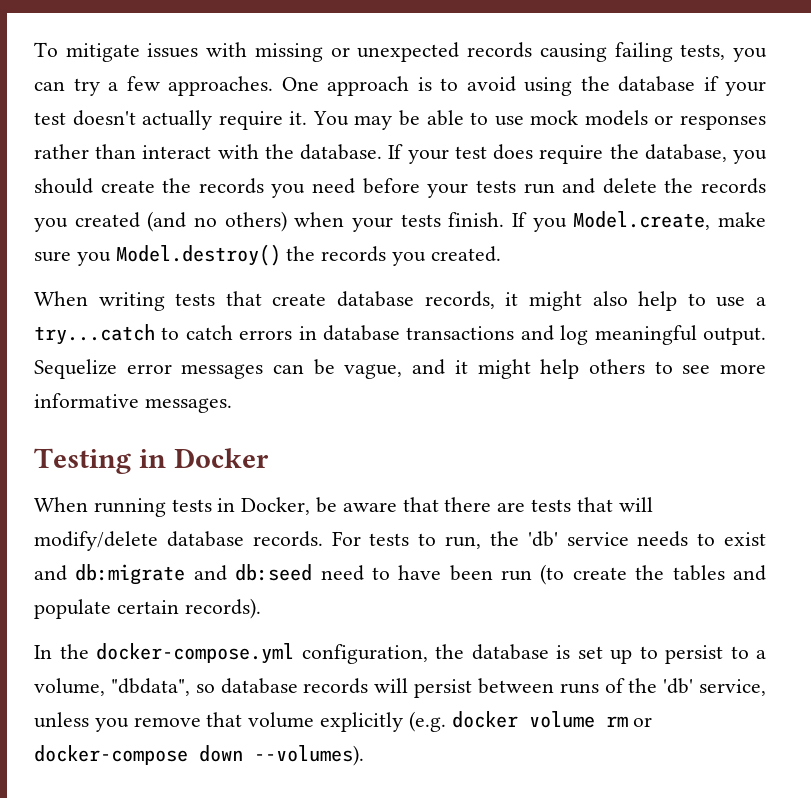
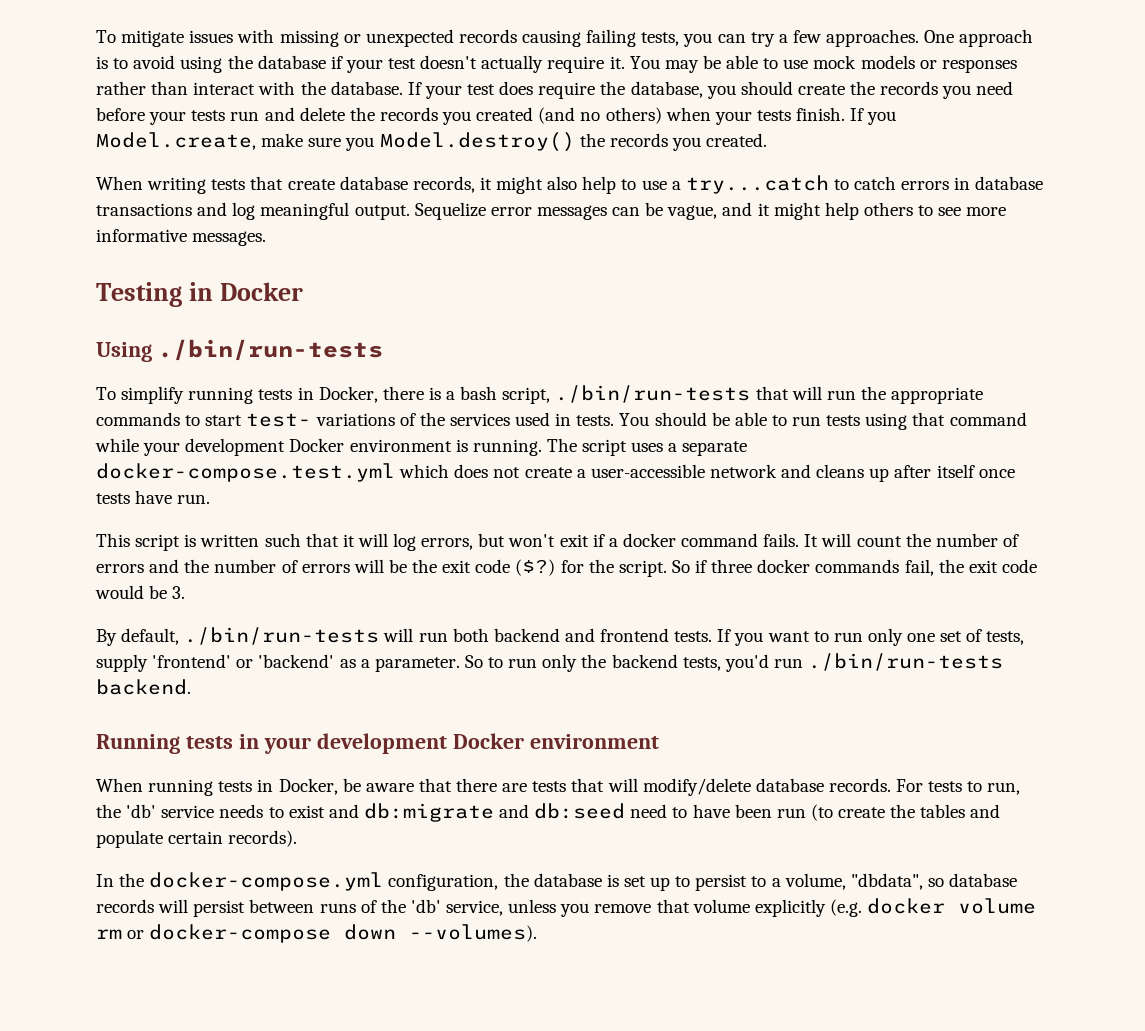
+ Using ./bin/run-tests
+ To simplify running tests in Docker, there is a bash script, ./bin/run-tests that will run the appropriate commands to start test- variations of the services used in tests. You should be able to run tests using that command while your development Docker environment is running. The script uses a separate docker-compose.test.yml which does not create a user-accessible network and cleans up after itself once tests have run.
+ This script is written such that it will log errors, but won't exit if a docker command fails. It will count the number of errors and the number of errors will be the exit code ($?) for the script. So if three docker commands fail, the exit code would be 3.
+ By default, ./bin/run-tests will run both backend and frontend tests. If you want to run only one set of tests, supply 'frontend' or 'backend' as a parameter. So to run only the backend tests, you'd run ./bin/run-tests backend.
+ Running tests in your development Docker environment

